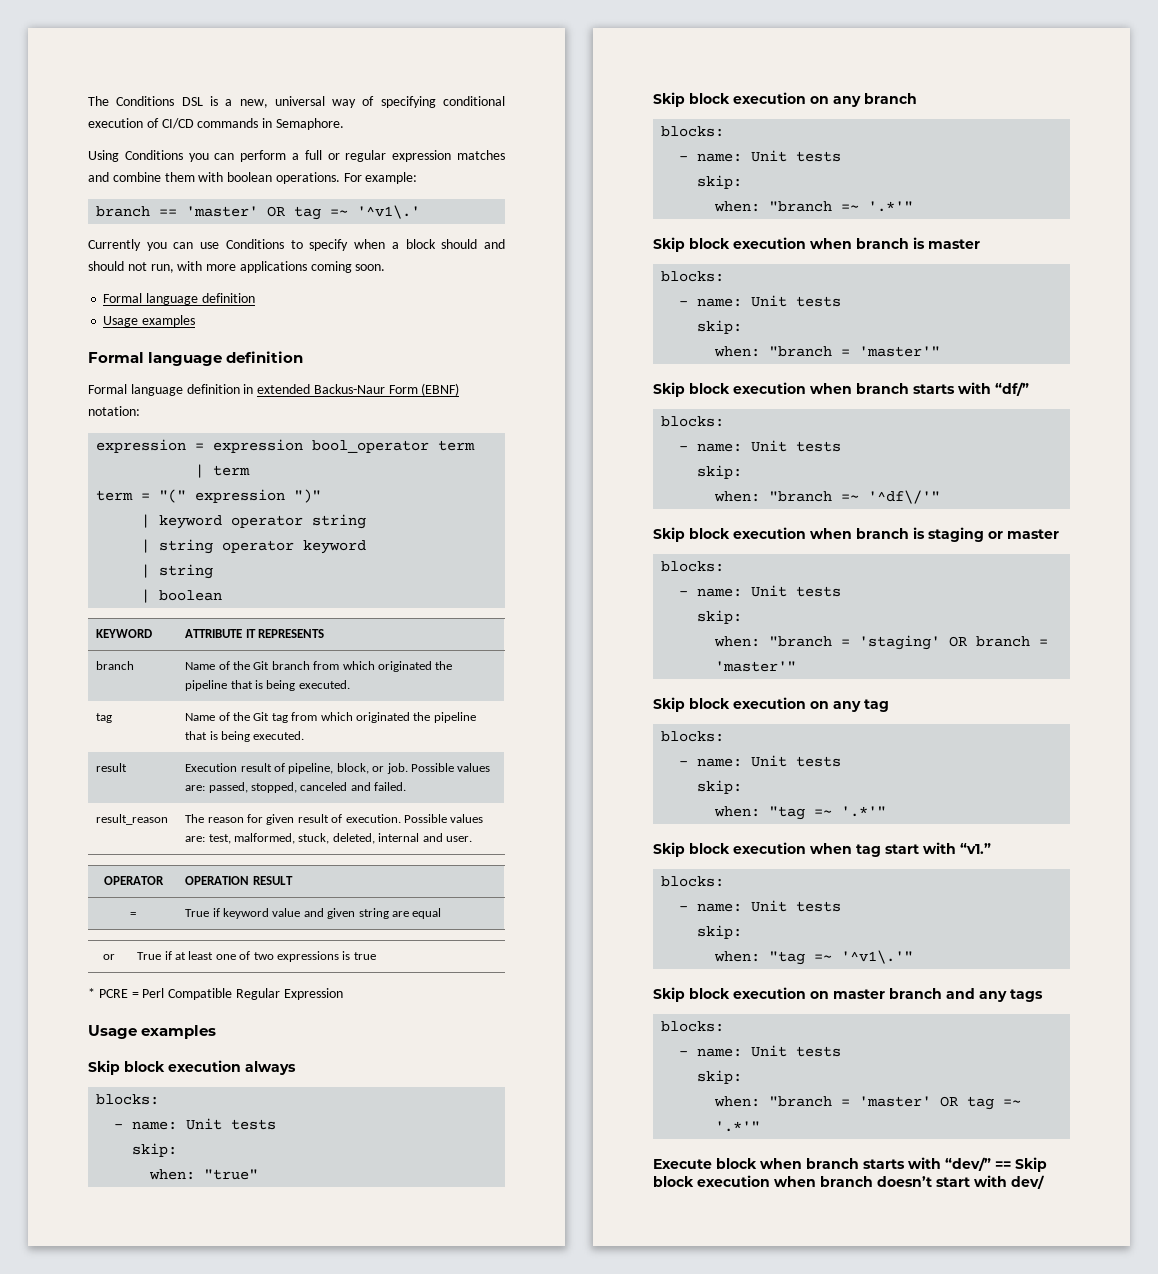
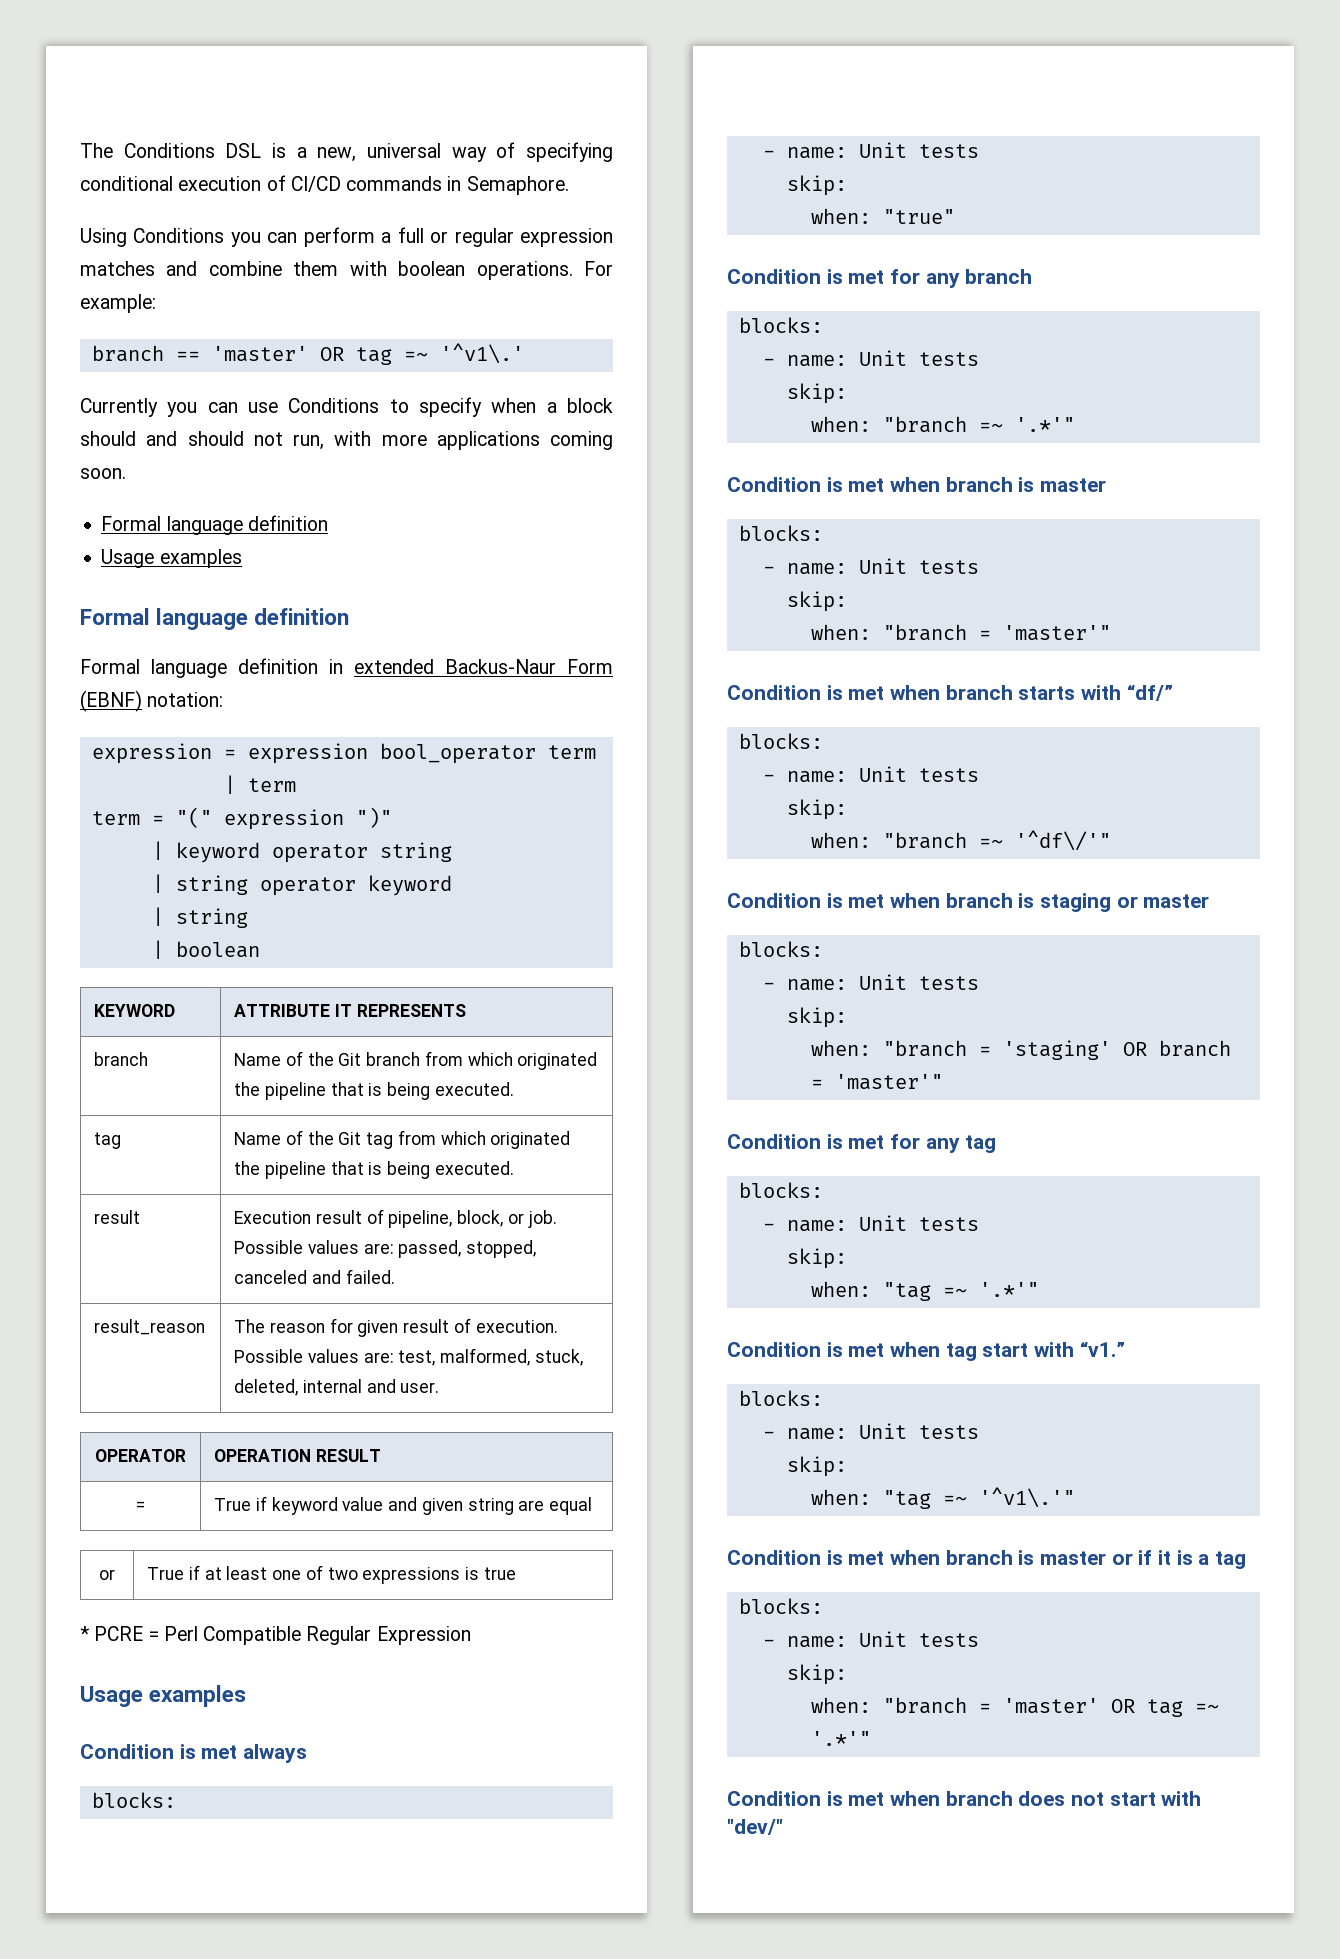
- Skip block execution always
+ Condition is met always
- Skip block execution on any branch
+ Condition is met for any branch
  when: "branch =~ '.*'"
- Skip block execution when branch is master
+ Condition is met when branch is master
- Skip block execution when branch starts with “df/”
+ Condition is met when branch starts with “df/”
- Skip block execution when branch is staging or master
+ Condition is met when branch is staging or master
- Skip block execution on any tag
+ Condition is met for any tag
- Skip block execution when tag start with “v1.”
+ Condition is met when tag start with “v1.”
- Skip block execution on master branch and any tags
+ Condition is met when branch is master or if it is a tag
- Execute block when branch starts with “dev/” == Skip block execution when branch doesn’t start with dev/
+ Condition is met when branch does not start with "dev/"

